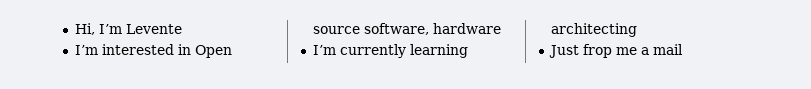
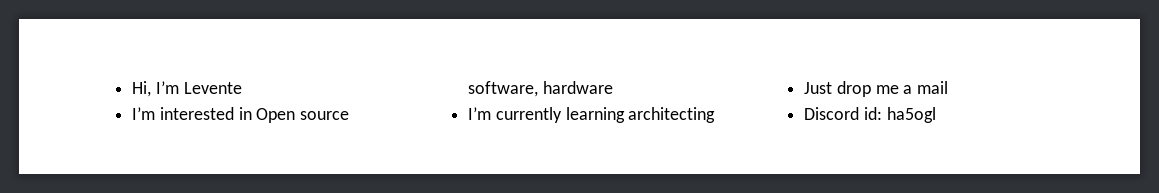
- Just frop me a mail
+ Just drop me a mail
+ Discord id: ha5ogl

